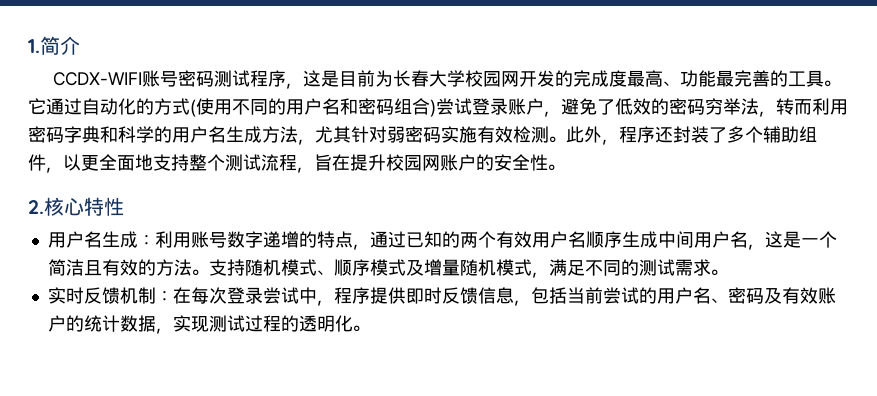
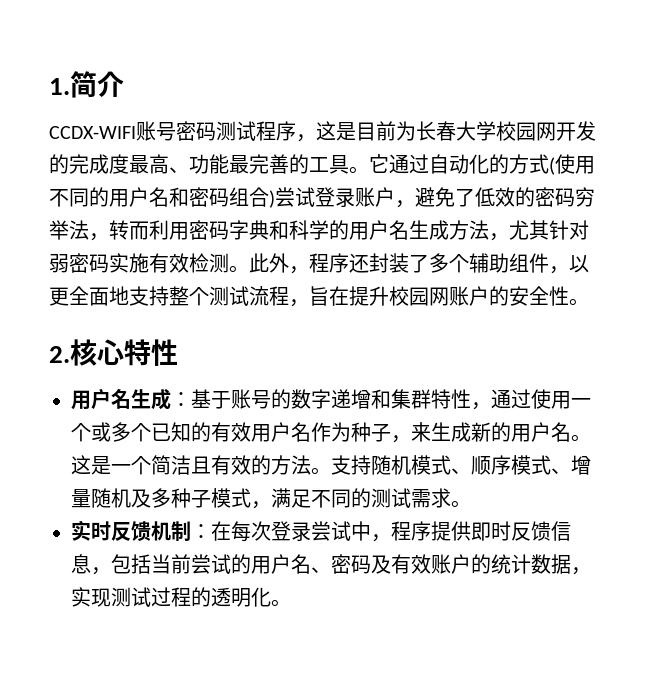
- 用户名生成：利用账号数字递增的特点，通过已知的两个有效用户名顺序生成中间用户名，这是一个简洁且有效的方法。
+ 用户名生成：基于账号的数字递增和集群特性，通过使用一个或多个已知的有效用户名作为种子，来生成新的用户名。这是一个简洁且有效的方法。
- 支持随机模式、顺序模式及增量随机模式，满足不同的测试需求。
+ 支持随机模式、顺序模式、增量随机及多种子模式，满足不同的测试需求。

